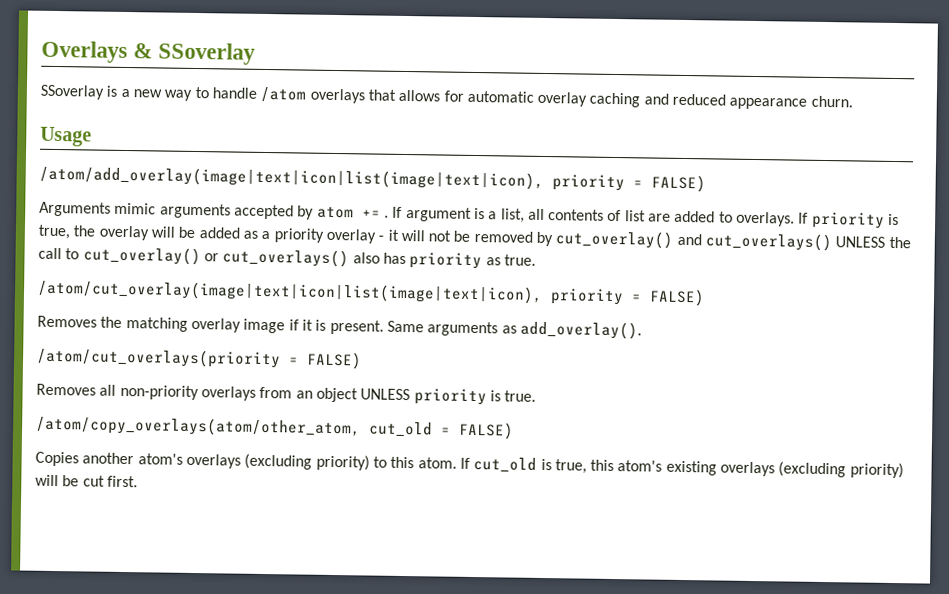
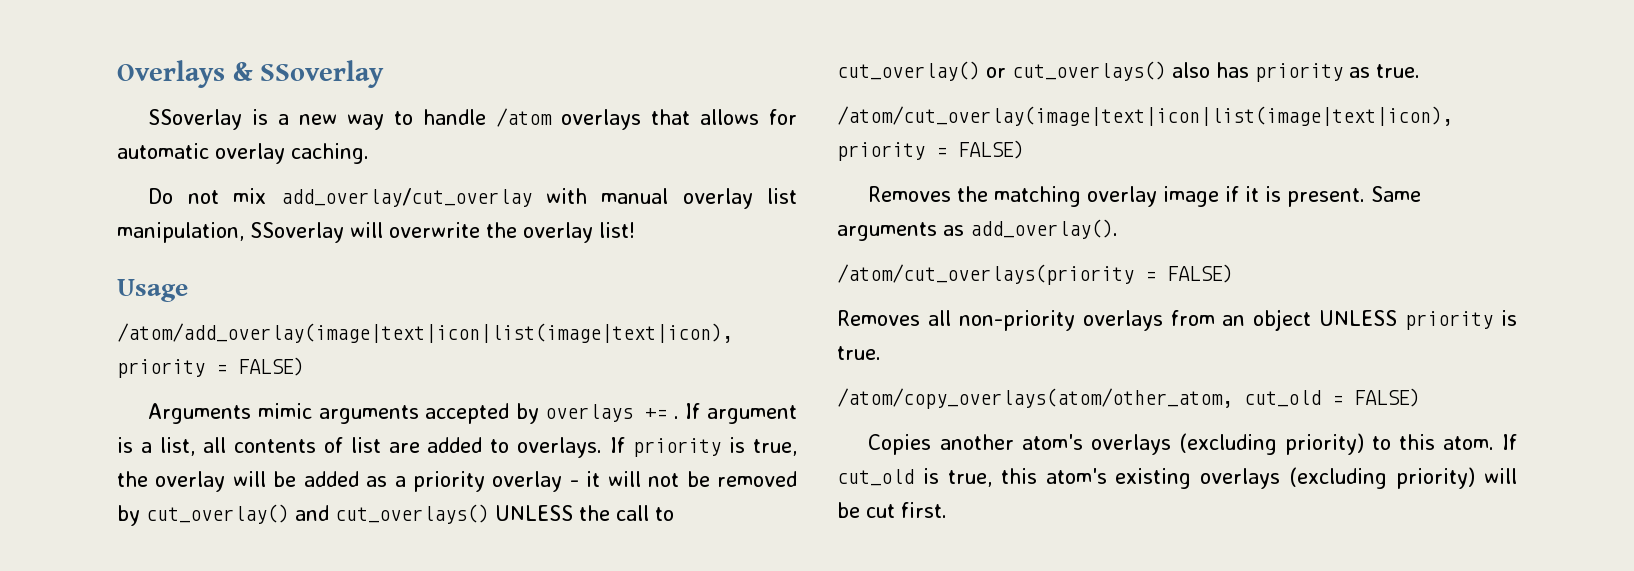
- SSoverlay is a new way to handle /atom overlays that allows for automatic overlay caching and reduced appearance churn.
+ SSoverlay is a new way to handle /atom overlays that allows for automatic overlay caching.
+ Do not mix add_overlay/cut_overlay with manual overlay list manipulation, SSoverlay will overwrite the overlay list!
- Arguments mimic arguments accepted by atom += .
+ Arguments mimic arguments accepted by overlays += .

